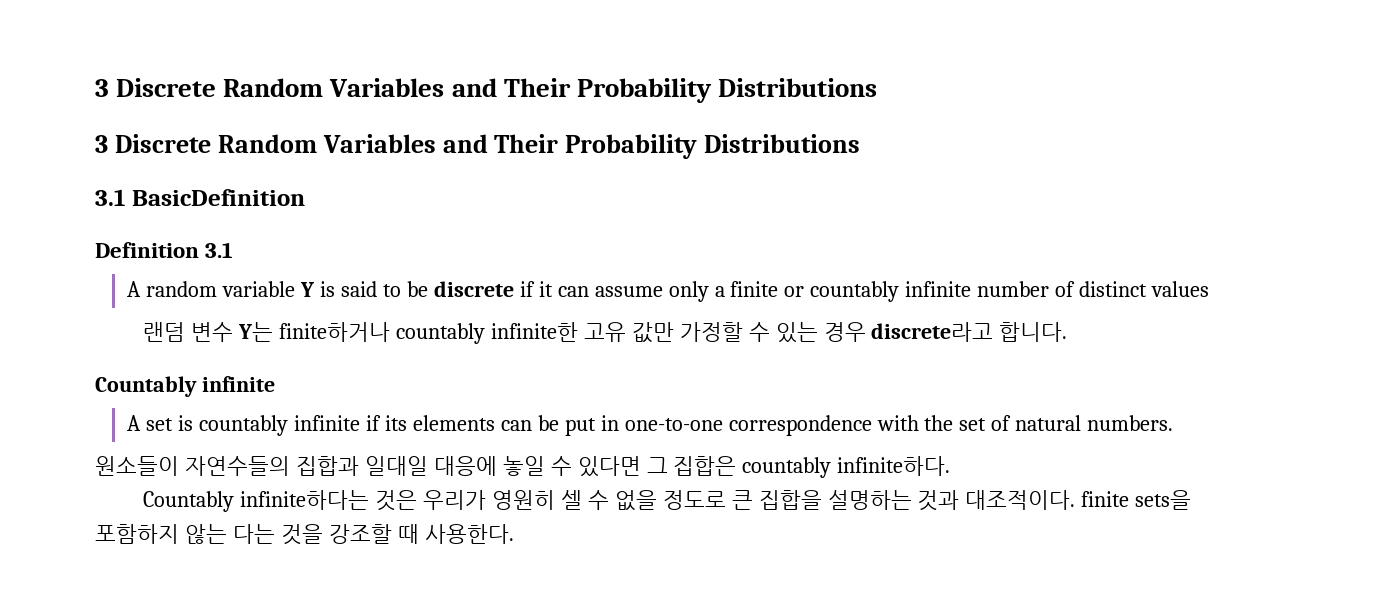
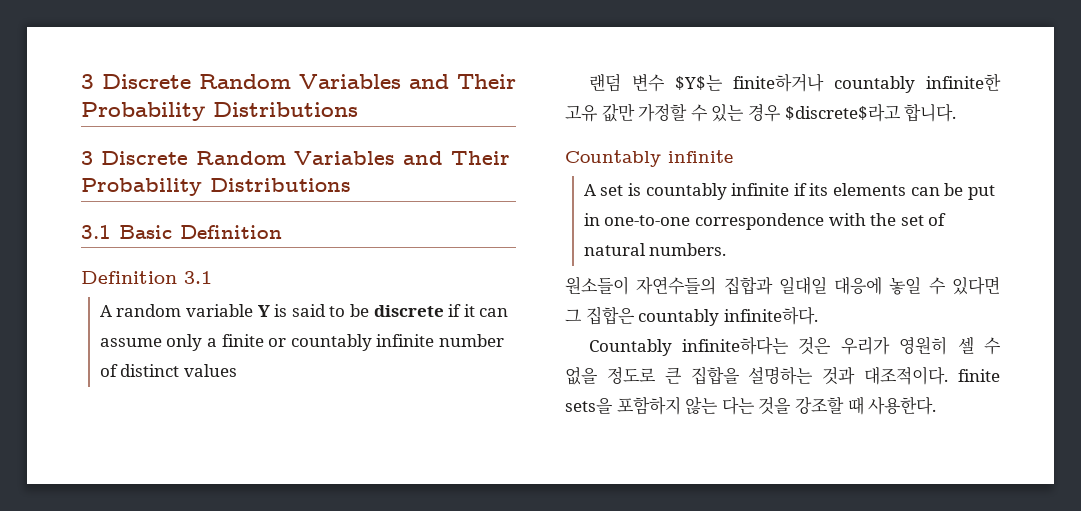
- 3.1 BasicDefinition
+ 3.1 Basic Definition
- 랜덤 변수 Y는 finite하거나 countably infinite한 고유 값만 가정할 수 있는 경우 discrete라고 합니다.
+ 랜덤 변수 $Y$는 finite하거나 countably infinite한 고유 값만 가정할 수 있는 경우 $discrete$라고 합니다.

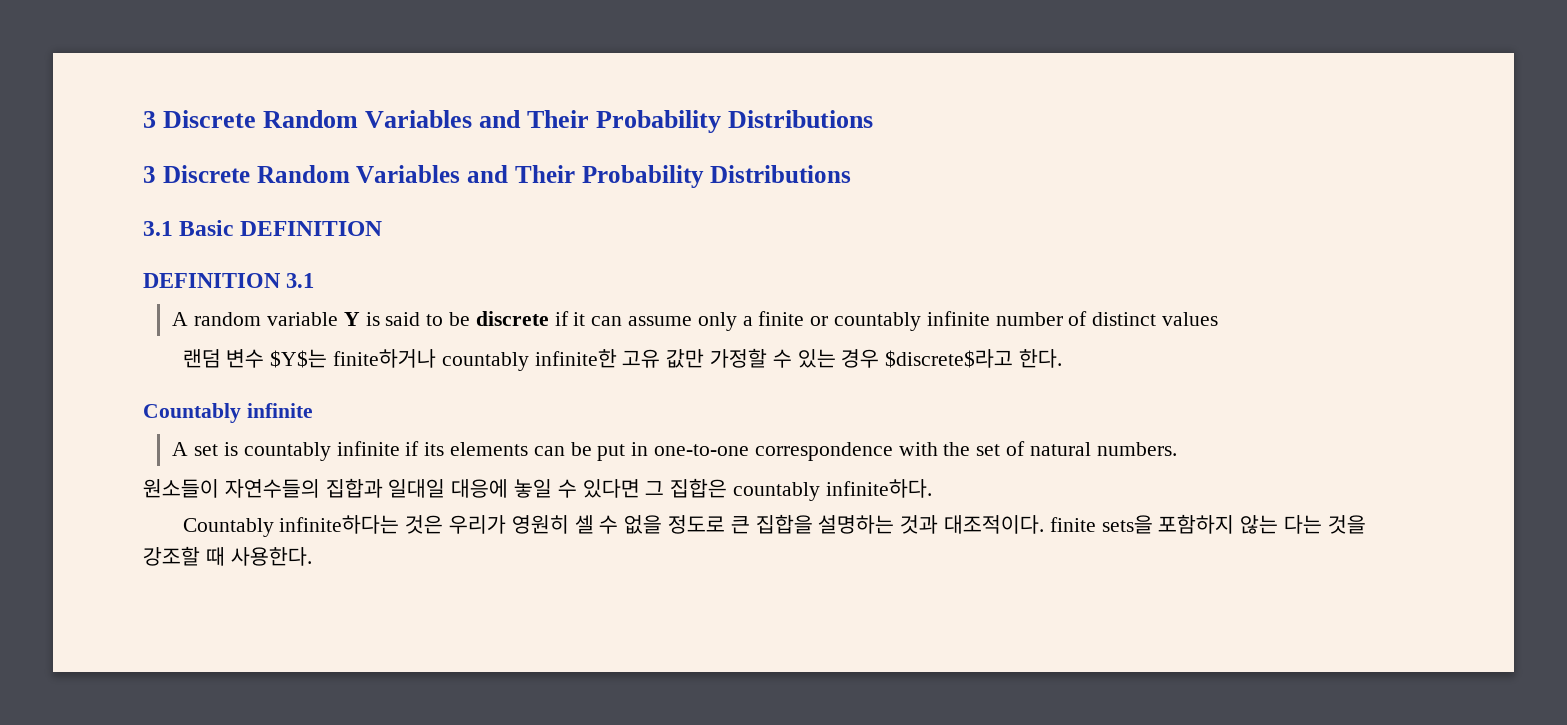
- 3.1 Basic Definition
- Definition 3.1
+ 3.1 Basic DEFINITION
+ DEFINITION 3.1
- 랜덤 변수 $Y$는 finite하거나 countably infinite한 고유 값만 가정할 수 있는 경우 $discrete$라고 합니다.
+ 랜덤 변수 $Y$는 finite하거나 countably infinite한 고유 값만 가정할 수 있는 경우 $discrete$라고 한다.

